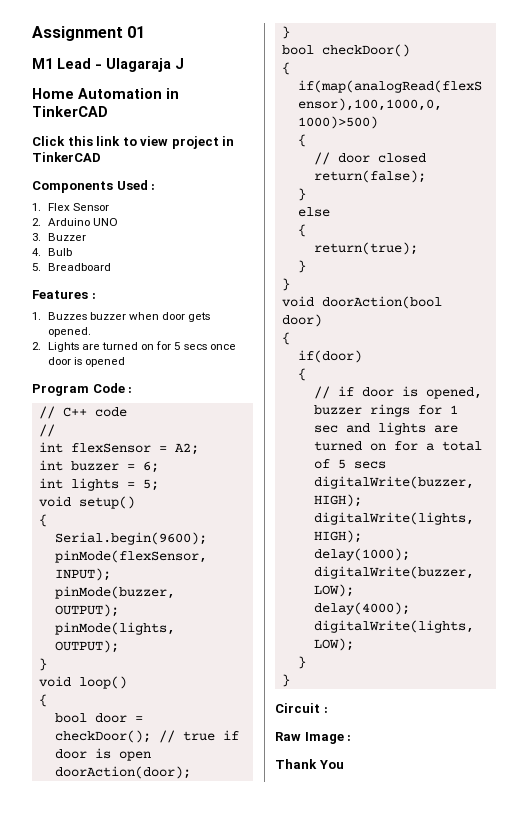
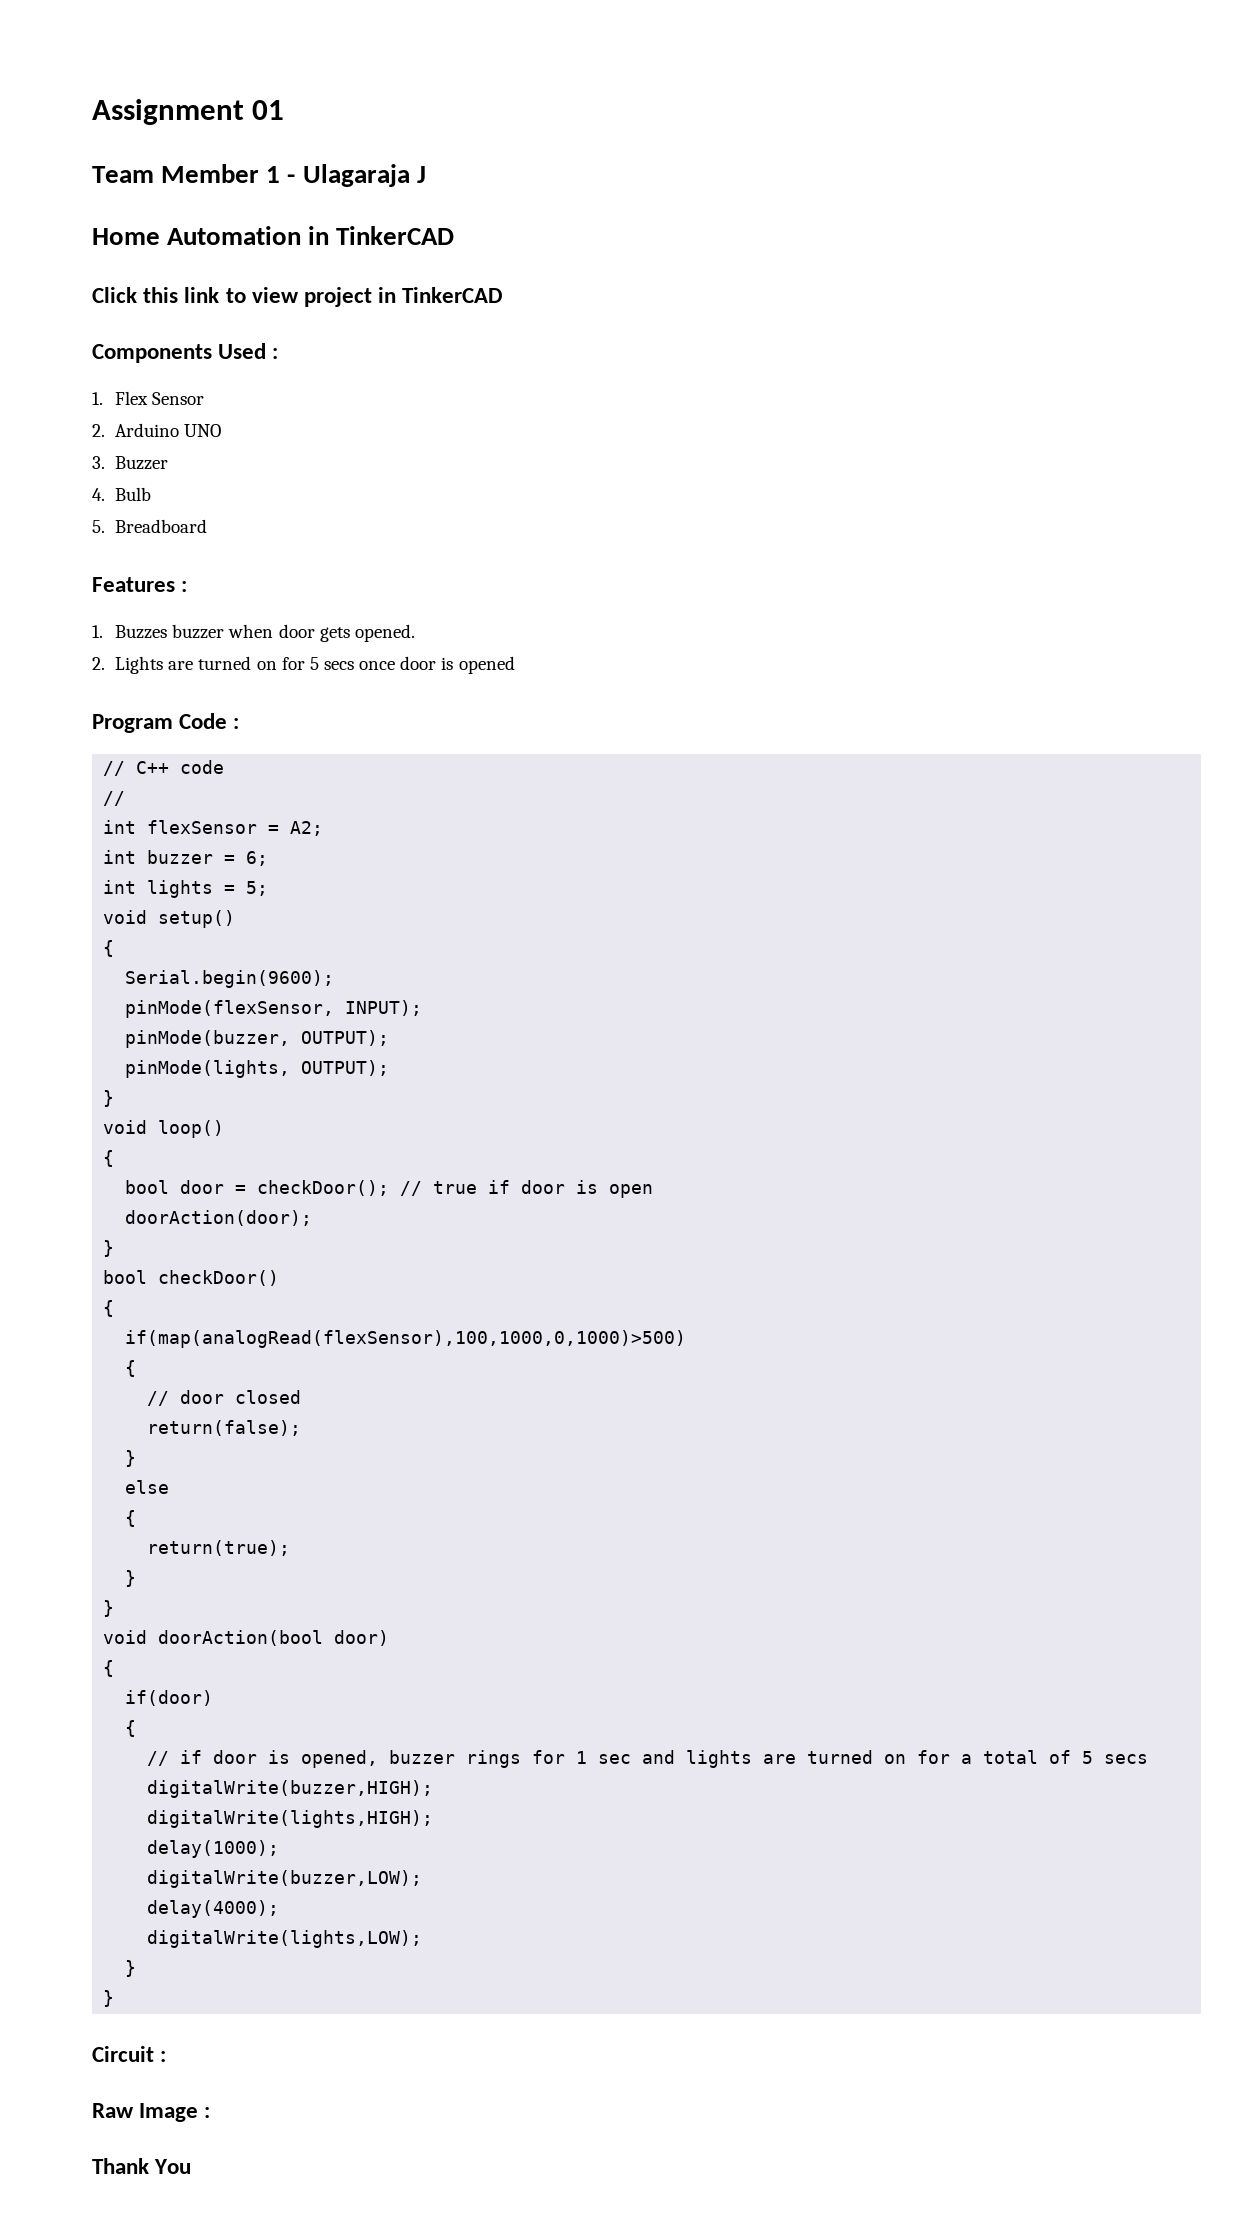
- M1 Lead - Ulagaraja J
+ Team Member 1 - Ulagaraja J

